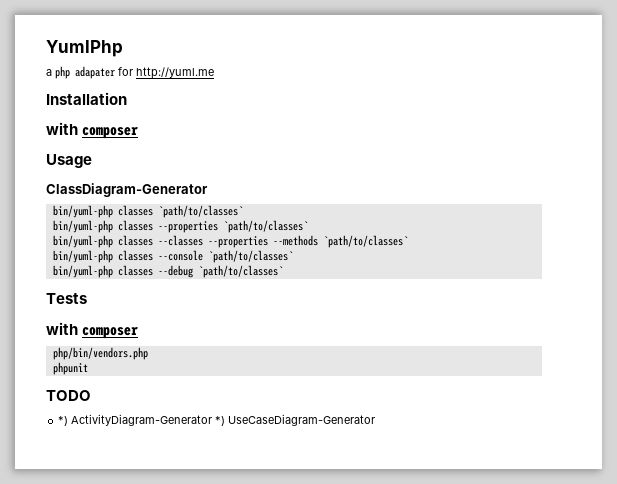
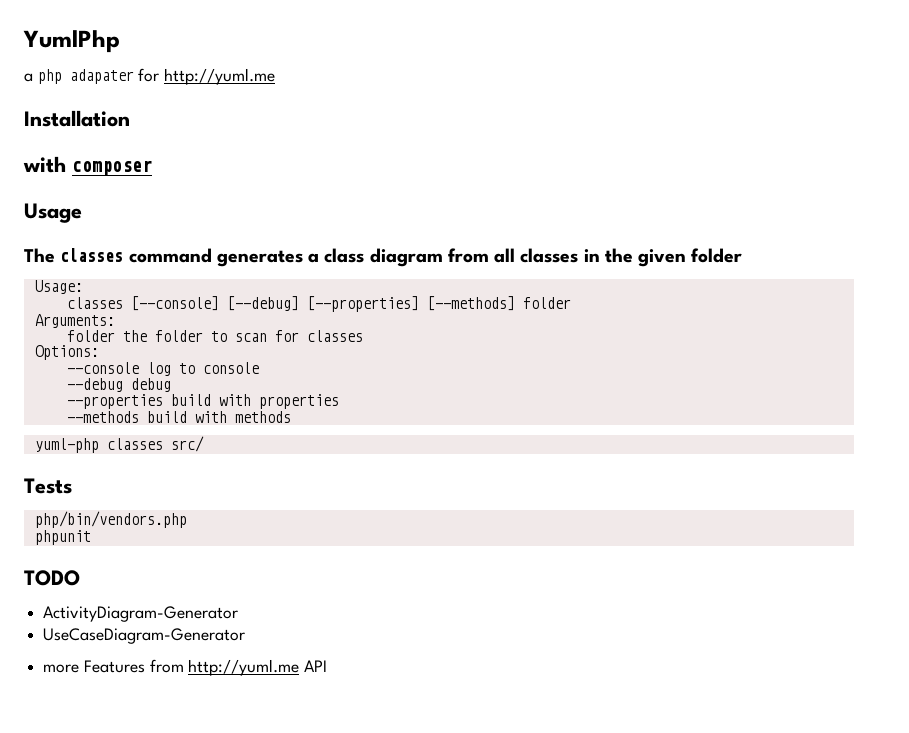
- ClassDiagram-Generator
- bin/yuml-php classes `path/to/classes`
- bin/yuml-php classes --properties `path/to/classes`
- bin/yuml-php classes --classes --properties --methods `path/to/classes`
- bin/yuml-php classes --console `path/to/classes`
- bin/yuml-php classes --debug `path/to/classes`
+ The classes command generates a class diagram from all classes in the given folder
+ Usage:
+ classes [--console] [--debug] [--properties] [--methods] folder
+ Arguments:
+ folder the folder to scan for classes
+ Options:
+ --console log to console
+ --debug debug
+ --properties build with properties
+ --methods build with methods
+ yuml-php classes src/
  Tests
- with composer
- *) ActivityDiagram-Generator *) UseCaseDiagram-Generator
+ ActivityDiagram-Generator
+ UseCaseDiagram-Generator
+ more Features from http://yuml.me API

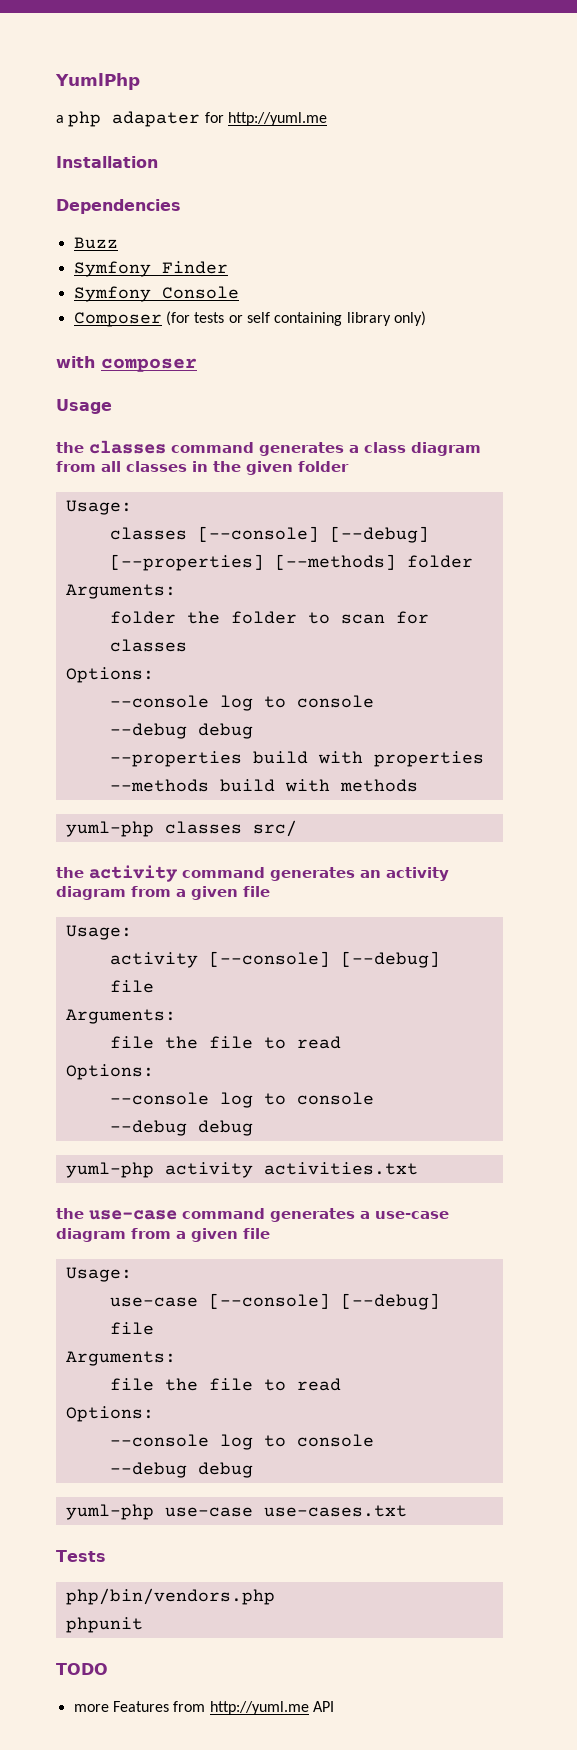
+ Dependencies
+ Buzz
+ Symfony Finder
+ Symfony Console
+ Composer (for tests or self containing library only)
- The classes command generates a class diagram from all classes in the given folder
+ the classes command generates a class diagram from all classes in the given folder
+ the activity command generates an activity diagram from a given file
+ Usage:
+ activity [--console] [--debug] file
+ Arguments:
+ file the file to read
+ Options:
+ --console log to console
+ --debug debug
+ yuml-php activity activities.txt
+ the use-case command generates a use-case diagram from a given file
+ Usage:
+ use-case [--console] [--debug] file
+ Arguments:
+ file the file to read
+ Options:
+ --console log to console
+ --debug debug
+ yuml-php use-case use-cases.txt
- ActivityDiagram-Generator
- UseCaseDiagram-Generator

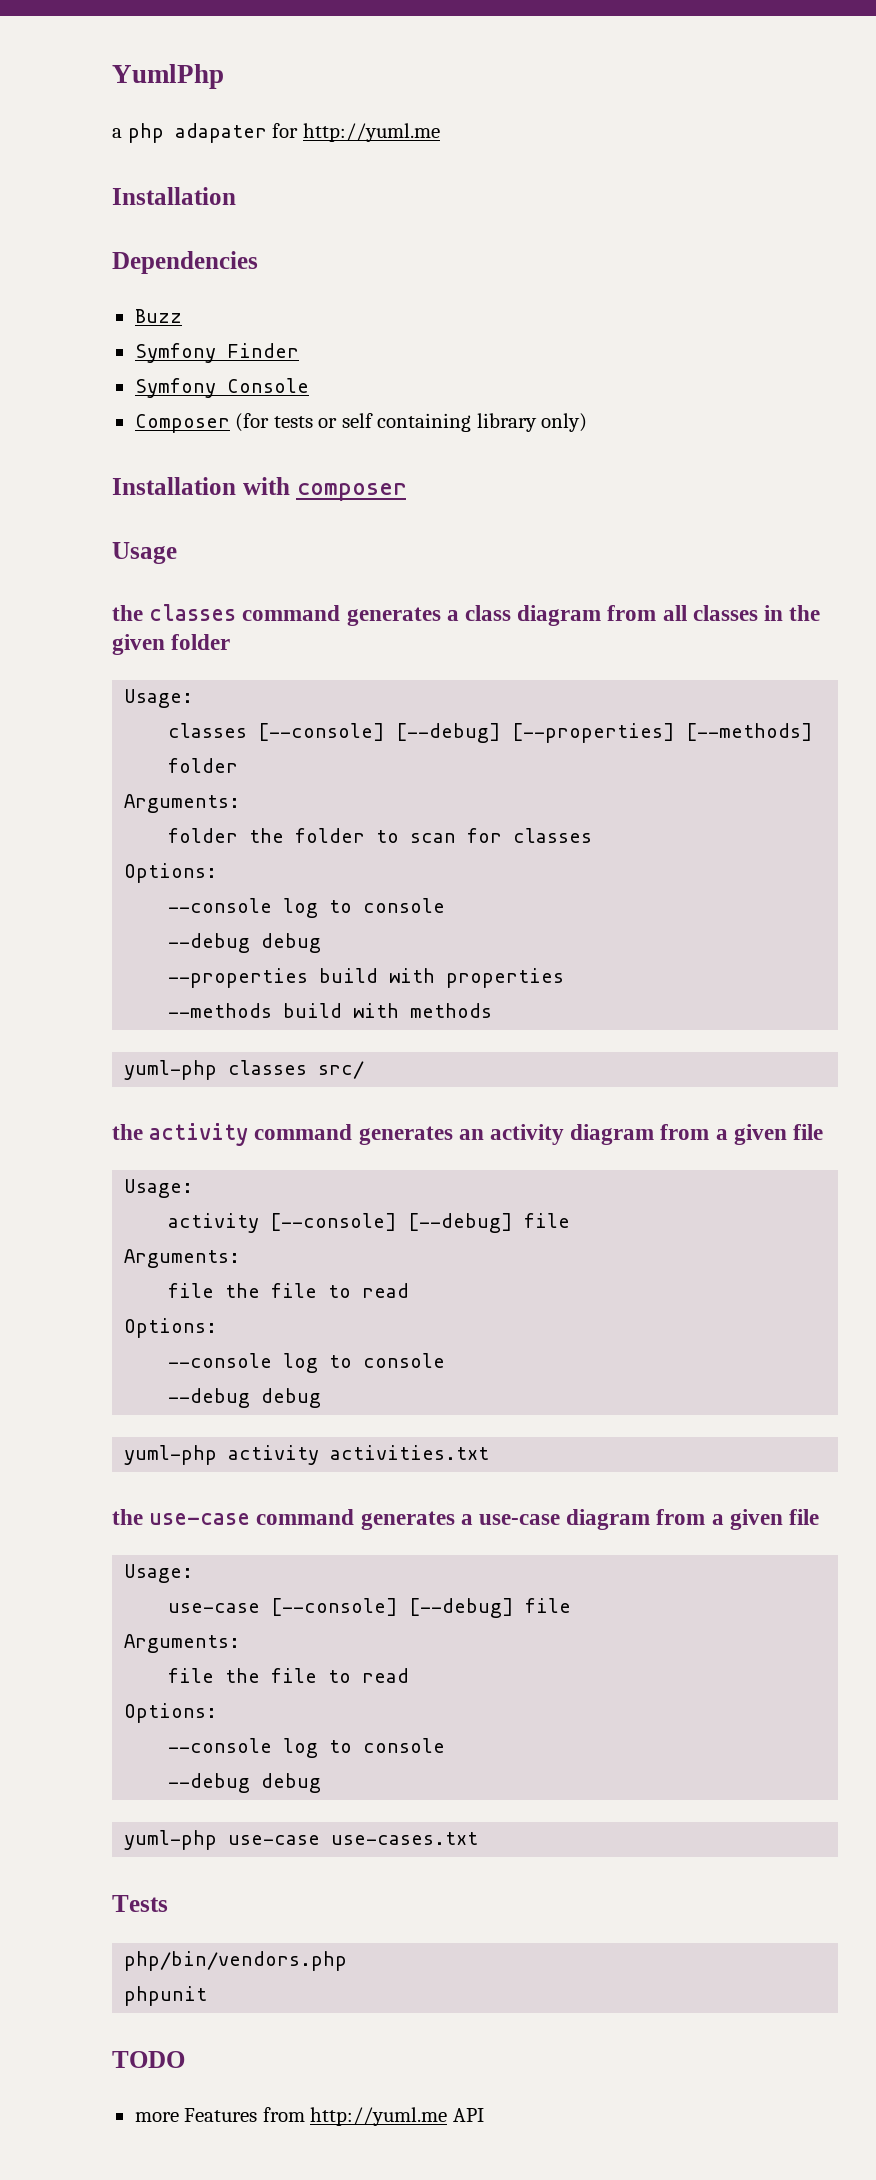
- with composer
+ Installation with composer

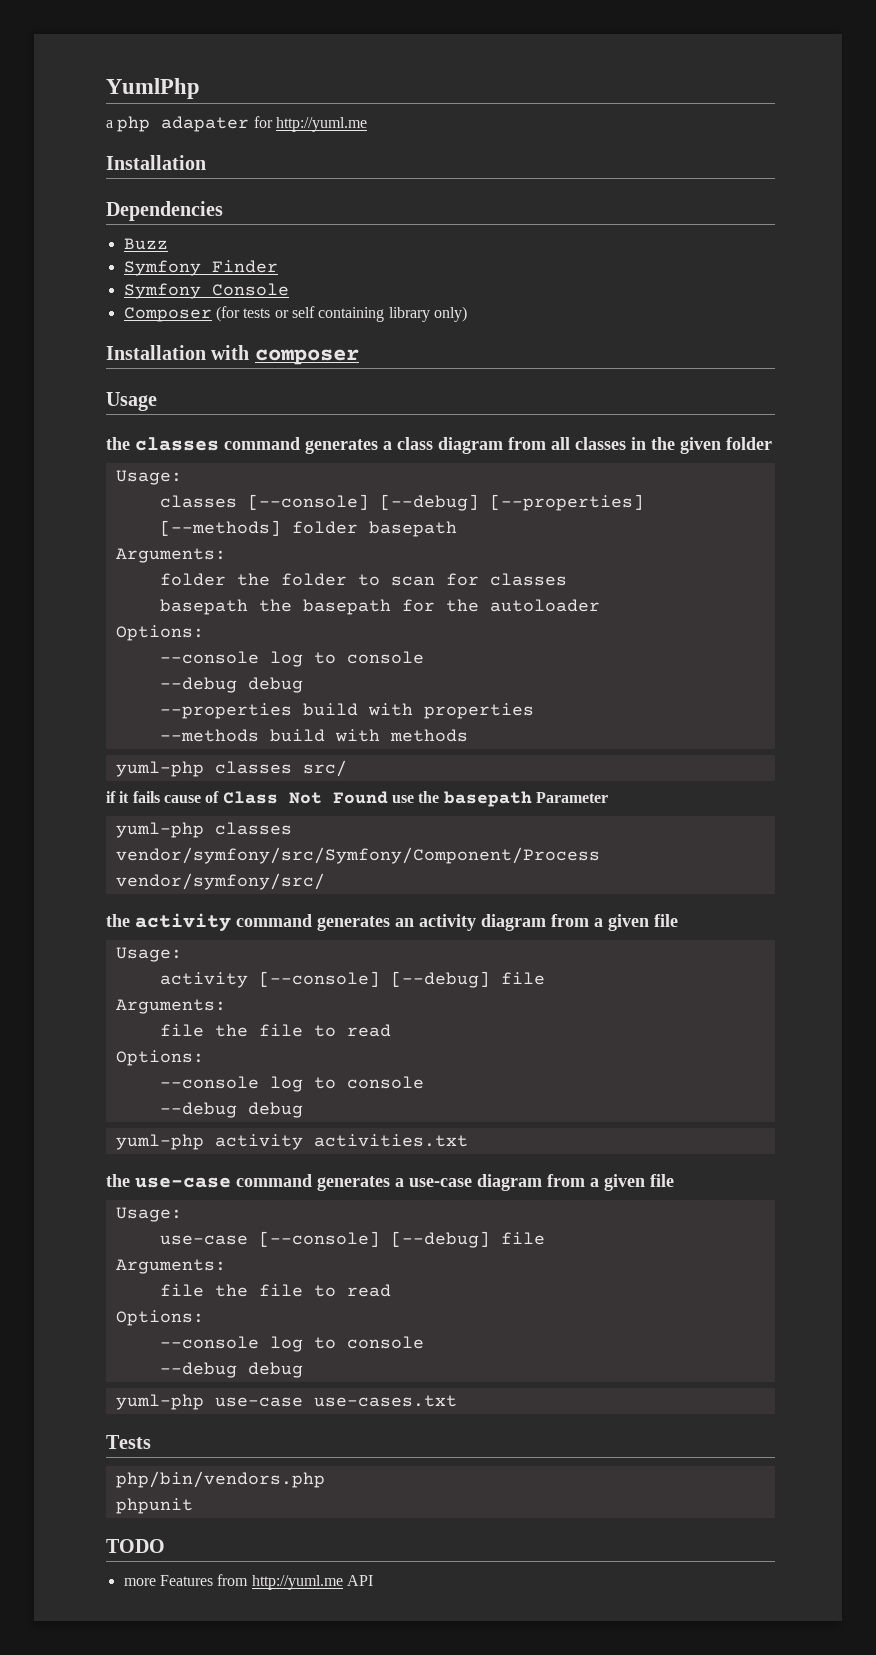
- classes [--console] [--debug] [--properties] [--methods] folder
+ classes [--console] [--debug] [--properties] [--methods] folder basepath
+ basepath the basepath for the autoloader
+ if it fails cause of Class Not Found use the basepath Parameter
+ yuml-php classes vendor/symfony/src/Symfony/Component/Process vendor/symfony/src/

